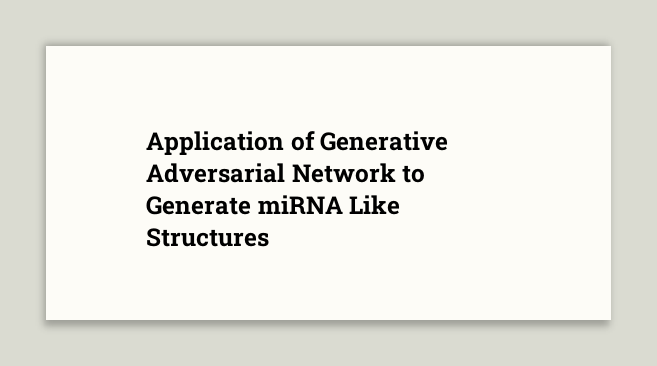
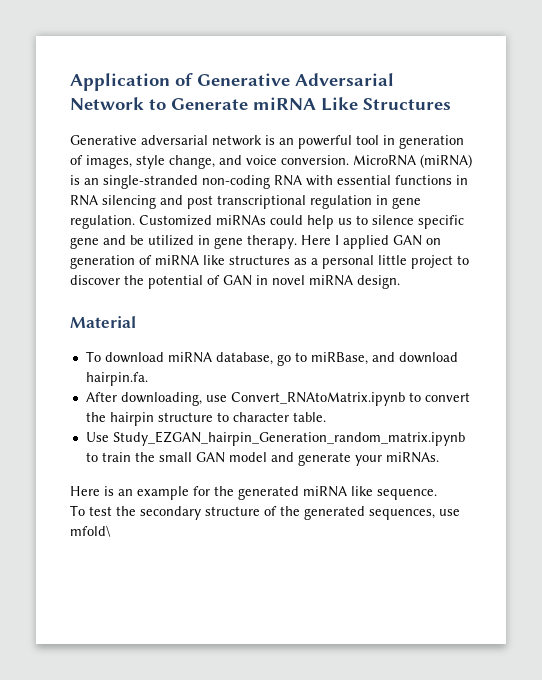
+ Generative adversarial network is an powerful tool in generation of images, style change, and voice conversion. MicroRNA (miRNA) is an single-stranded non-coding RNA with essential functions in RNA silencing and post transcriptional regulation in gene regulation. Customized miRNAs could help us to silence specific gene and be utilized in gene therapy. Here I applied GAN on generation of miRNA like structures as a personal little project to discover the potential of GAN in novel miRNA design.
+ Material
+ To download miRNA database, go to miRBase, and download hairpin.fa.
+ After downloading, use Convert_RNAtoMatrix.ipynb to convert the hairpin structure to character table.
+ Use Study_EZGAN_hairpin_Generation_random_matrix.ipynb to train the small GAN model and generate your miRNAs.
+ Here is an example for the generated miRNA like sequence.
+ To test the secondary structure of the generated sequences, use mfold\

